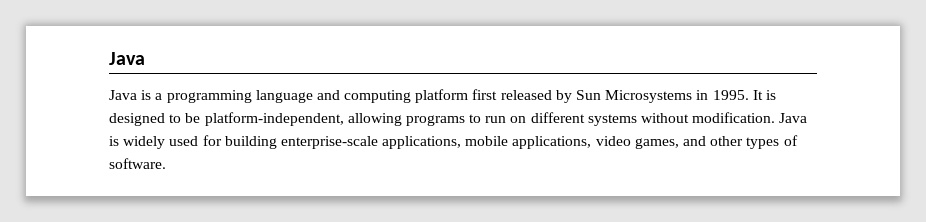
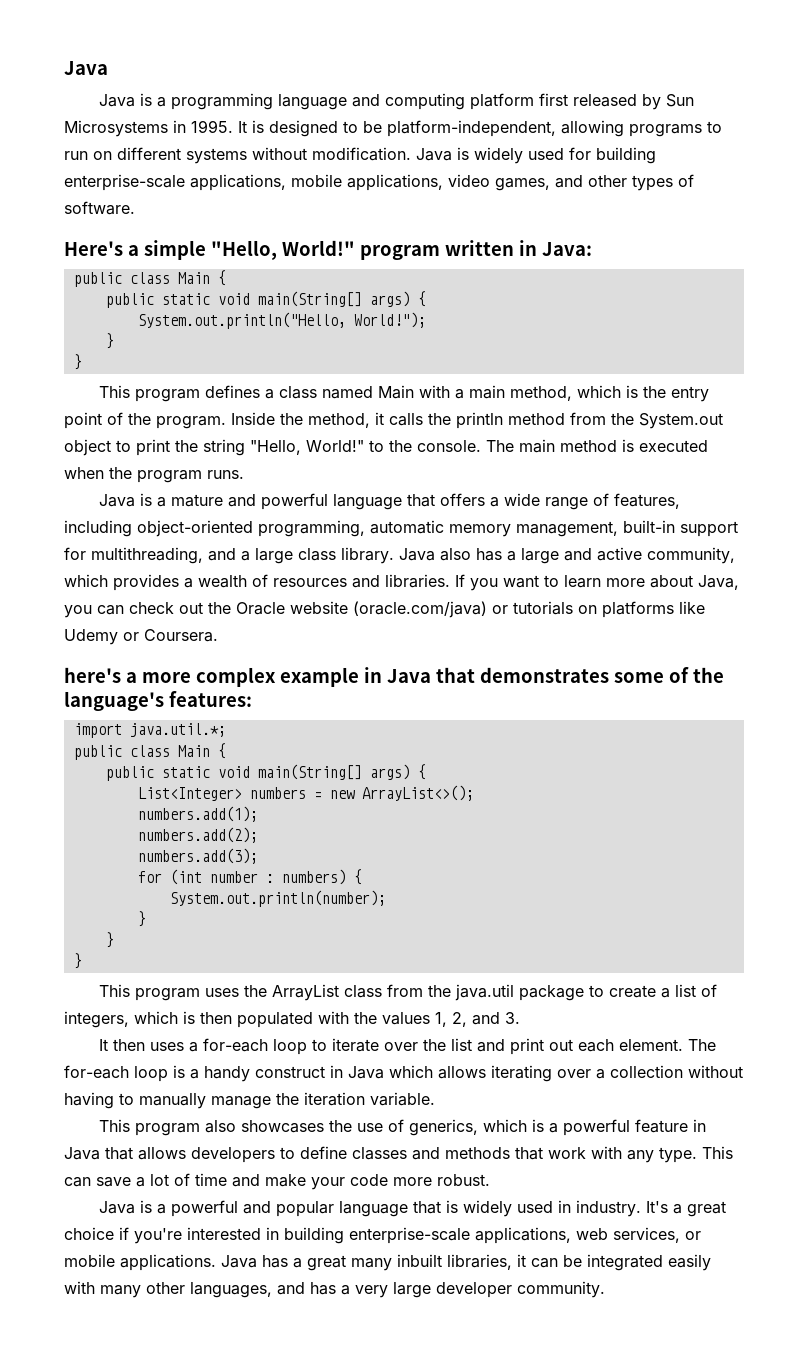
+ Here's a simple "Hello, World!" program written in Java:
+ public class Main {
+ public static void main(String[] args) {
+ System.out.println("Hello, World!");
+ }
+ }
+ This program defines a class named Main with a main method, which is the entry point of the program. Inside the method, it calls the println method from the System.out object to print the string "Hello, World!" to the console. The main method is executed when the program runs.
+ Java is a mature and powerful language that offers a wide range of features, including object-oriented programming, automatic memory management, built-in support for multithreading, and a large class library. Java also has a large and active community, which provides a wealth of resources and libraries. If you want to learn more about Java, you can check out the Oracle website (oracle.com/java) or tutorials on platforms like Udemy or Coursera.
+ here's a more complex example in Java that demonstrates some of the language's features:
+ import java.util.*;
+ public class Main {
+ public static void main(String[] args) {
+ List<Integer> numbers = new ArrayList<>();
+ numbers.add(1);
+ numbers.add(2);
+ numbers.add(3);
+ for (int number : numbers) {
+ System.out.println(number);
+ }
+ }
+ }
+ This program uses the ArrayList class from the java.util package to create a list of integers, which is then populated with the values 1, 2, and 3.
+ It then uses a for-each loop to iterate over the list and print out each element. The for-each loop is a handy construct in Java which allows iterating over a collection without having to manually manage the iteration variable.
+ This program also showcases the use of generics, which is a powerful feature in Java that allows developers to define classes and methods that work with any type. This can save a lot of time and make your code more robust.
+ Java is a powerful and popular language that is widely used in industry. It's a great choice if you're interested in building enterprise-scale applications, web services, or mobile applications. Java has a great many inbuilt libraries, it can be integrated easily with many other languages, and has a very large developer community.

